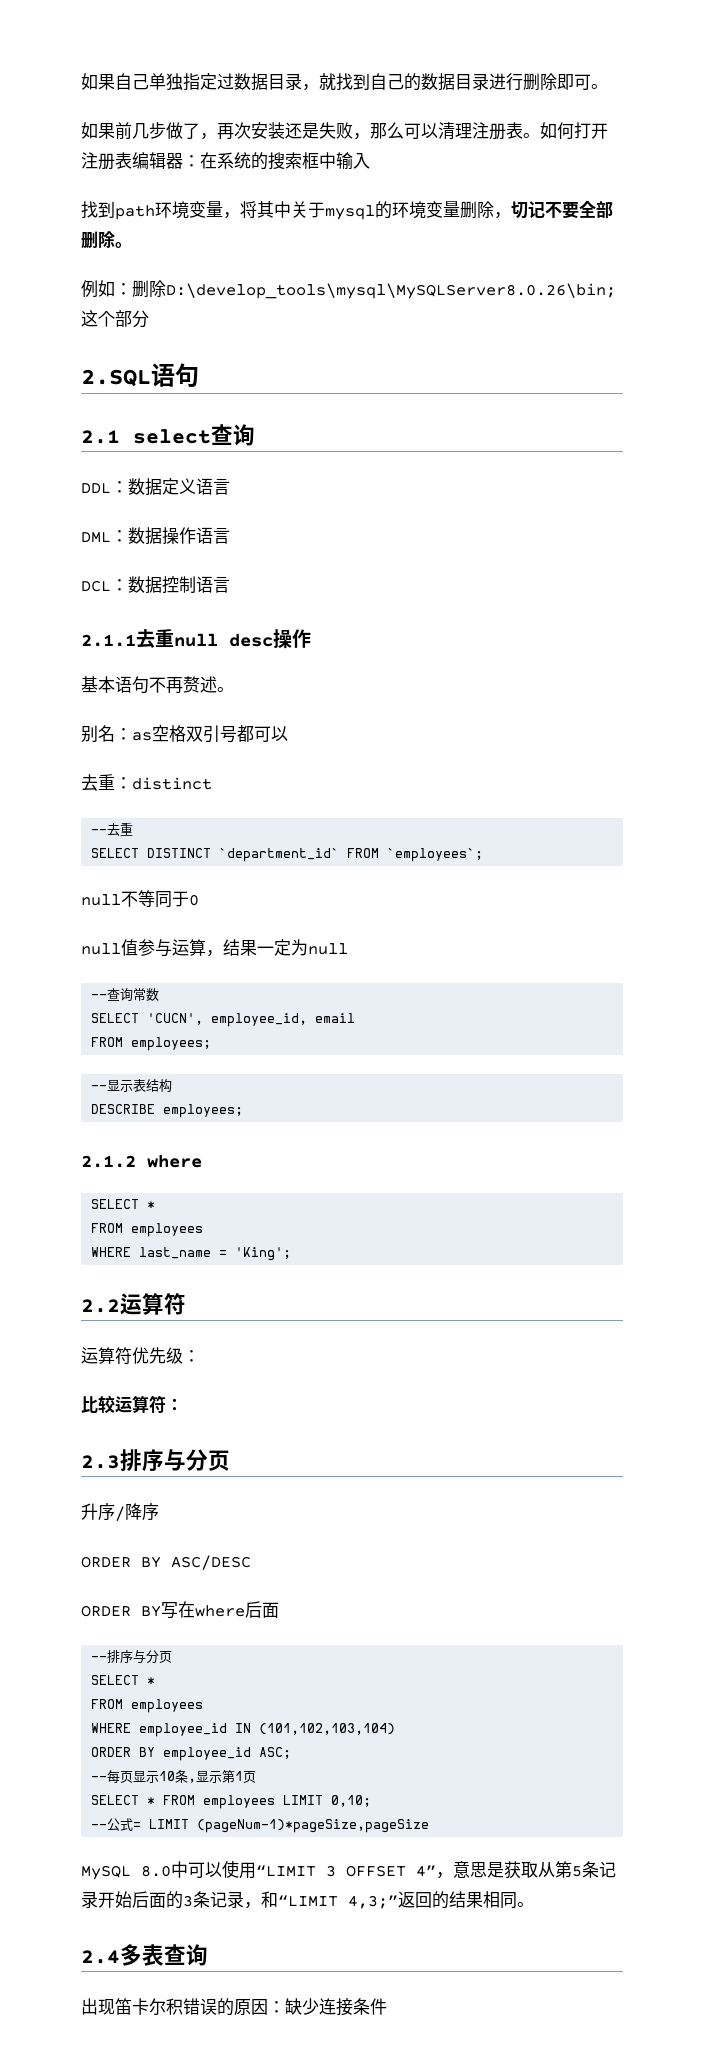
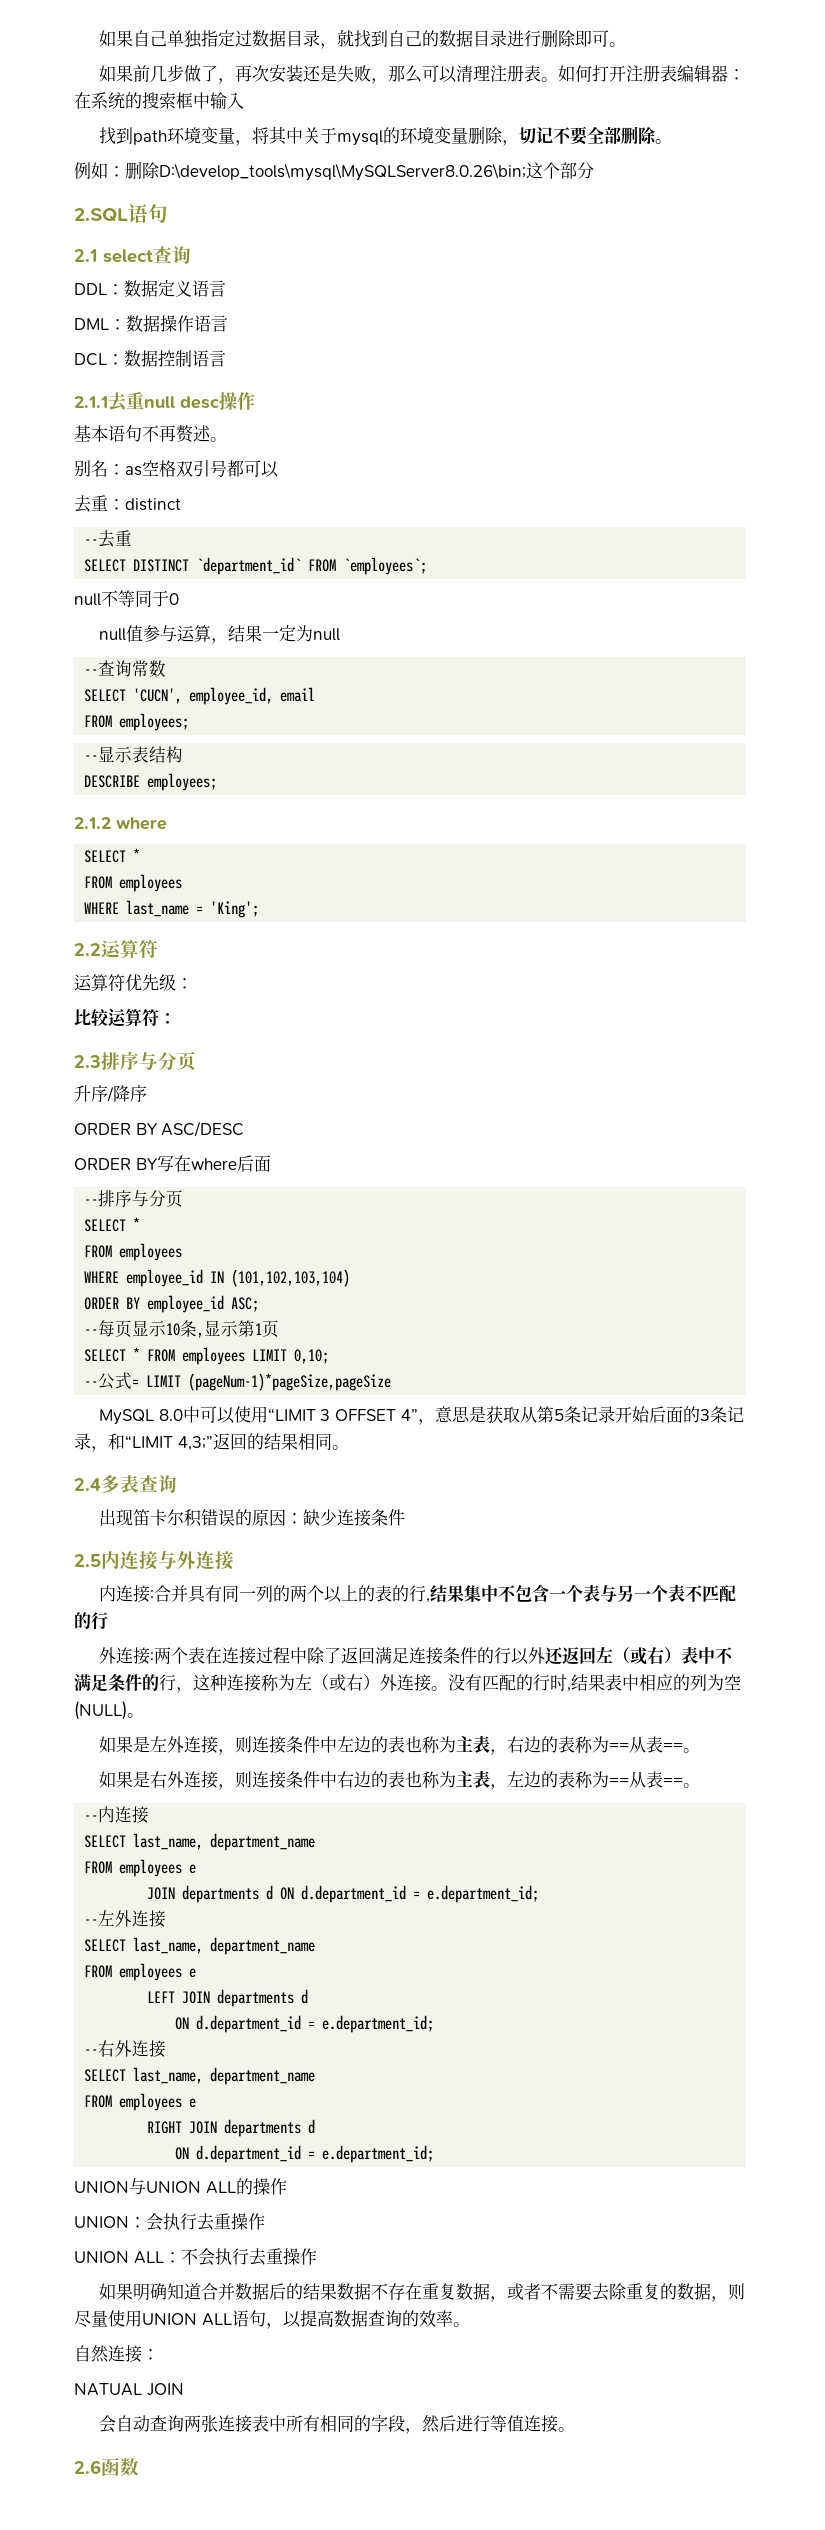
+ 2.5内连接与外连接
+ 内连接:合并具有同一列的两个以上的表的行,结果集中不包含一个表与另一个表不匹配的行
+ 外连接:两个表在连接过程中除了返回满足连接条件的行以外还返回左（或右）表中不满足条件的行，这种连接称为左（或右）外连接。没有匹配的行时,结果表中相应的列为空(NULL)。
+ 如果是左外连接，则连接条件中左边的表也称为主表，右边的表称为==从表==。
+ 如果是右外连接，则连接条件中右边的表也称为主表，左边的表称为==从表==。
+ --内连接
+ SELECT last_name, department_name
+ FROM employees e
+ JOIN departments d ON d.department_id = e.department_id;
+ --左外连接
+ SELECT last_name, department_name
+ FROM employees e
+ LEFT JOIN departments d
+ ON d.department_id = e.department_id;
+ --右外连接
+ SELECT last_name, department_name
+ FROM employees e
+ RIGHT JOIN departments d
+ ON d.department_id = e.department_id;
+ UNION与UNION ALL的操作
+ UNION：会执行去重操作
+ UNION ALL：不会执行去重操作
+ 如果明确知道合并数据后的结果数据不存在重复数据，或者不需要去除重复的数据，则尽量使用UNION ALL语句，以提高数据查询的效率。
+ 自然连接：
+ NATUAL JOIN
+ 会自动查询两张连接表中所有相同的字段，然后进行等值连接。
+ 2.6函数

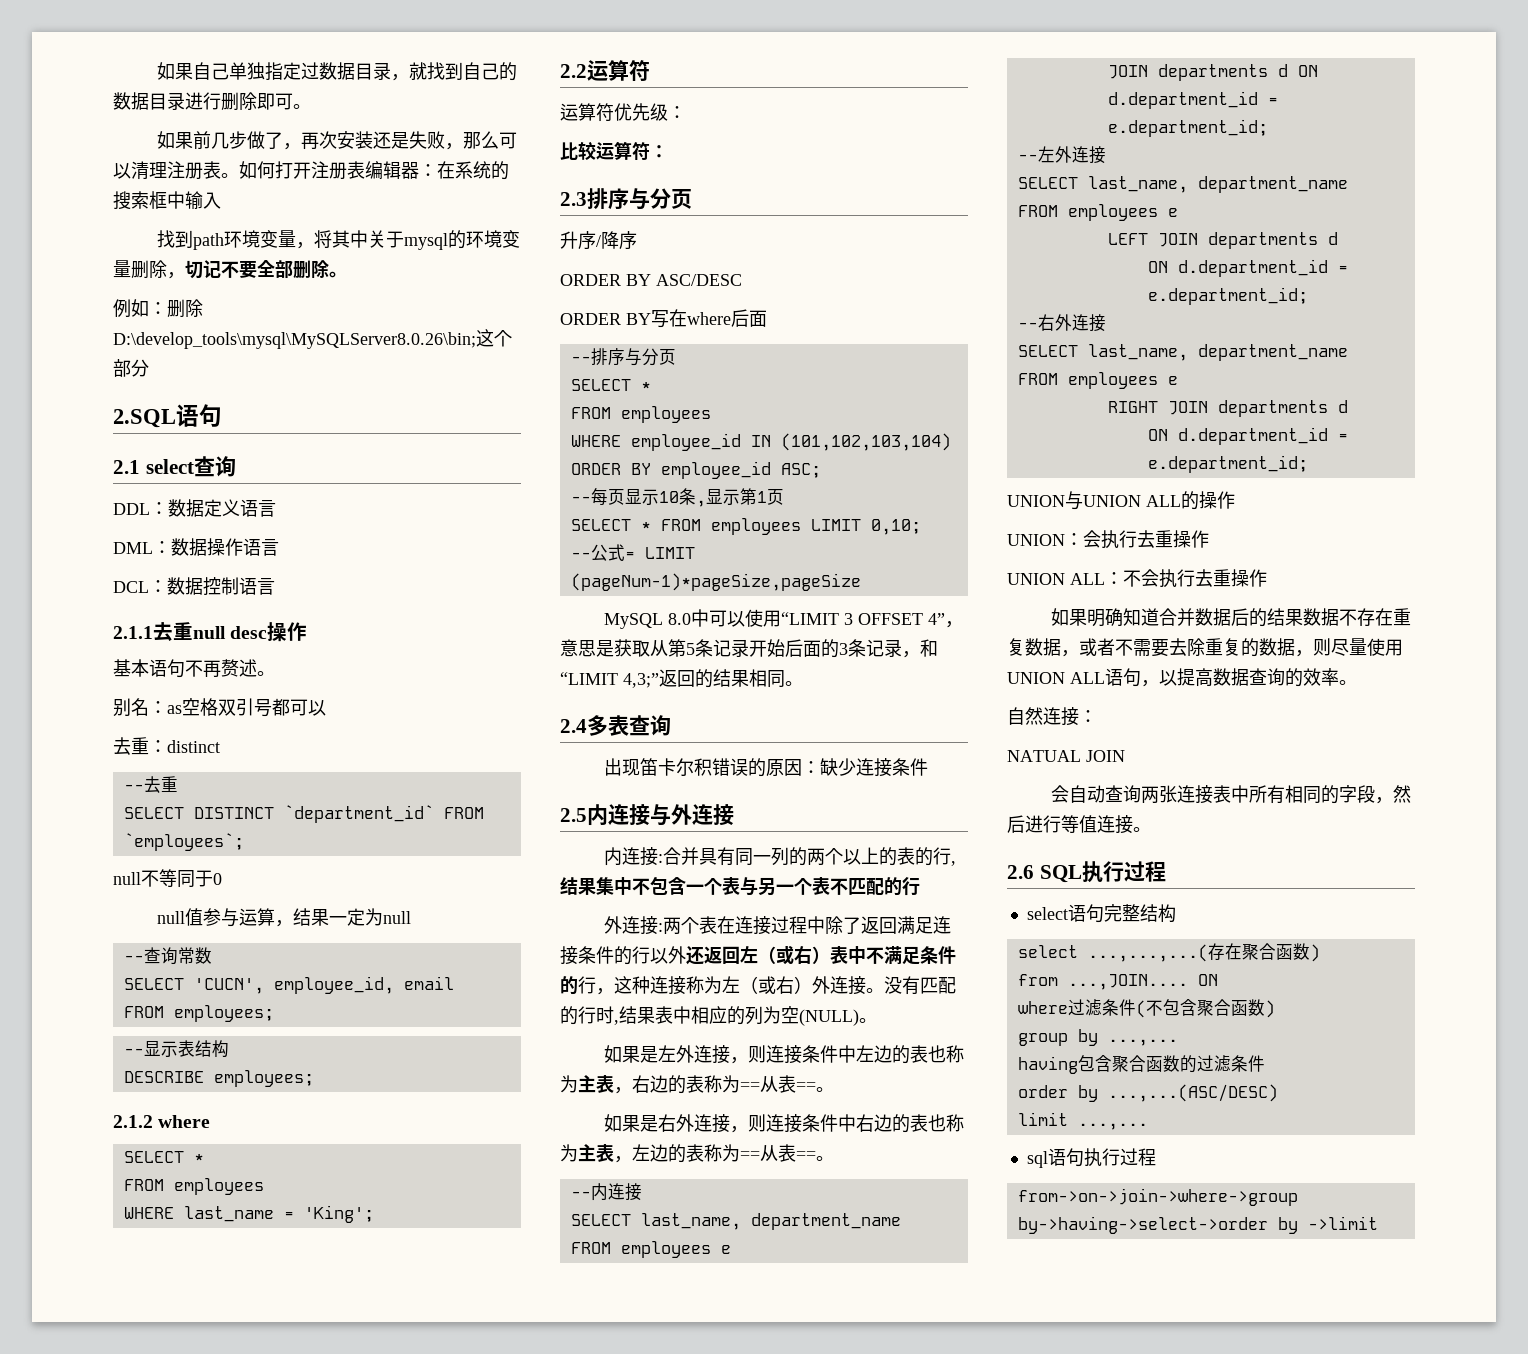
- 2.6函数
+ 2.6 SQL执行过程
+ select语句完整结构
+ select ...,...,...(存在聚合函数)
+ from ...,JOIN.... ON
+ where过滤条件(不包含聚合函数)
+ group by ...,...
+ having包含聚合函数的过滤条件
+ order by ...,...(ASC/DESC)
+ limit ...,...
+ sql语句执行过程
+ from->on->join->where->group by->having->select->order by ->limit

